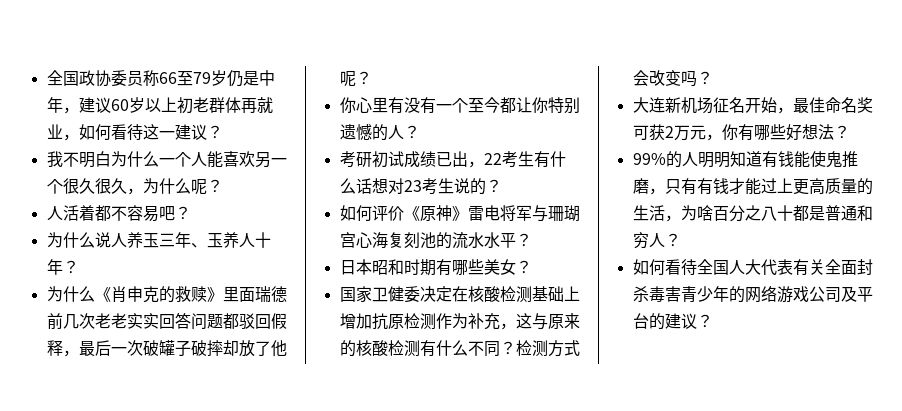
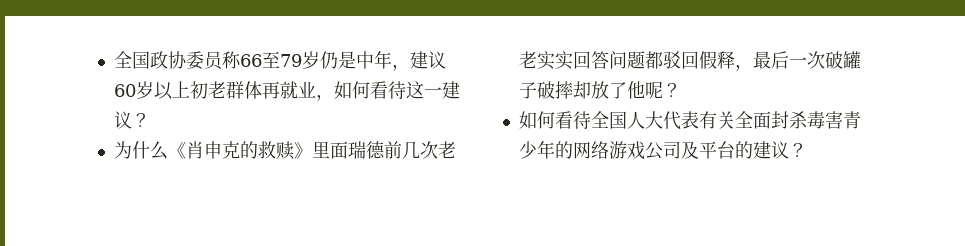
- 我不明白为什么一个人能喜欢另一个很久很久，为什么呢？
- 人活着都不容易吧？
- 为什么说人养玉三年、玉养人十年？
- 你心里有没有一个至今都让你特别遗憾的人？
- 考研初试成绩已出，22考生有什么话想对23考生说的？
- 如何评价《原神》雷电将军与珊瑚宫心海复刻池的流水水平？
- 日本昭和时期有哪些美女？
- 国家卫健委决定在核酸检测基础上增加抗原检测作为补充，这与原来的核酸检测有什么不同？检测方式会改变吗？
- 大连新机场征名开始，最佳命名奖可获2万元，你有哪些好想法？
- 99%的人明明知道有钱能使鬼推磨，只有有钱才能过上更高质量的生活，为啥百分之八十都是普通和穷人？

